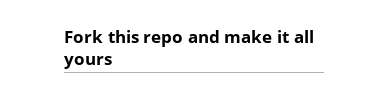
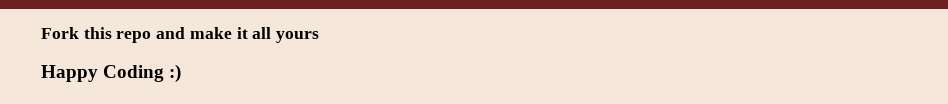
+ Happy Coding :)

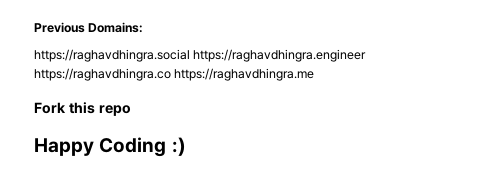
- Fork this repo and make it all yours
+ Previous Domains:
+ https://raghavdhingra.social https://raghavdhingra.engineer https://raghavdhingra.co https://raghavdhingra.me
+ Fork this repo

